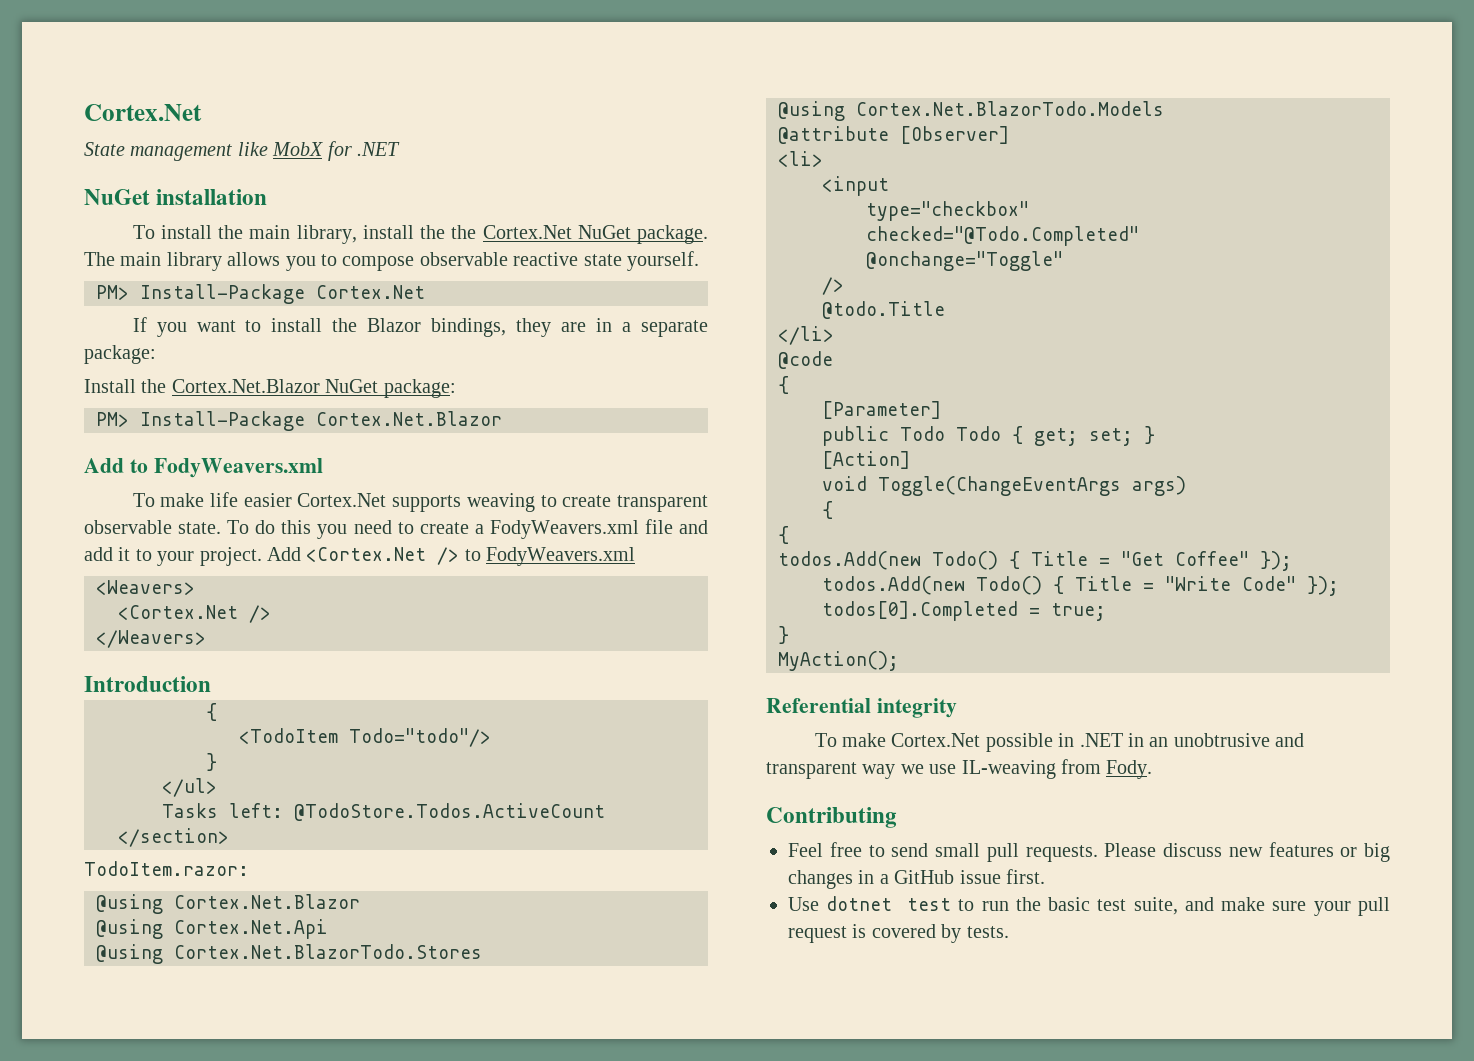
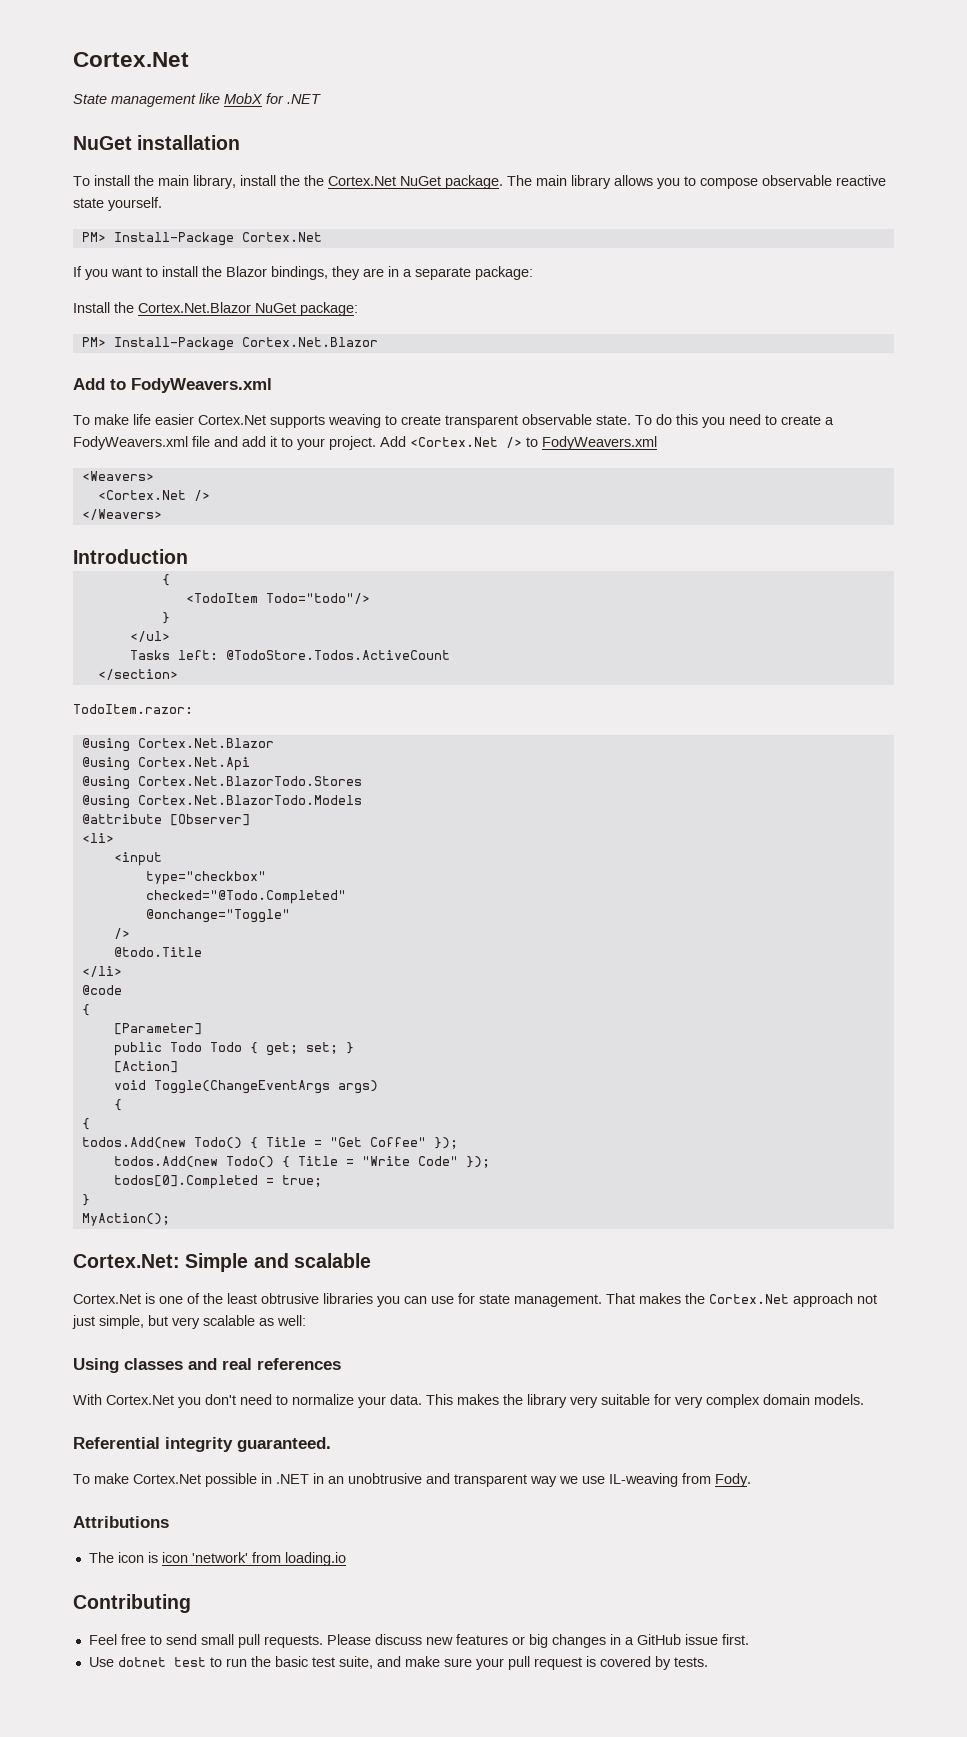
+ Cortex.Net: Simple and scalable
+ Cortex.Net is one of the least obtrusive libraries you can use for state management. That makes the Cortex.Net approach not just simple, but very scalable as well:
+ Using classes and real references
+ With Cortex.Net you don't need to normalize your data. This makes the library very suitable for very complex domain models.
- Referential integrity
+ Referential integrity guaranteed.
+ Attributions
+ The icon is icon 'network' from loading.io

